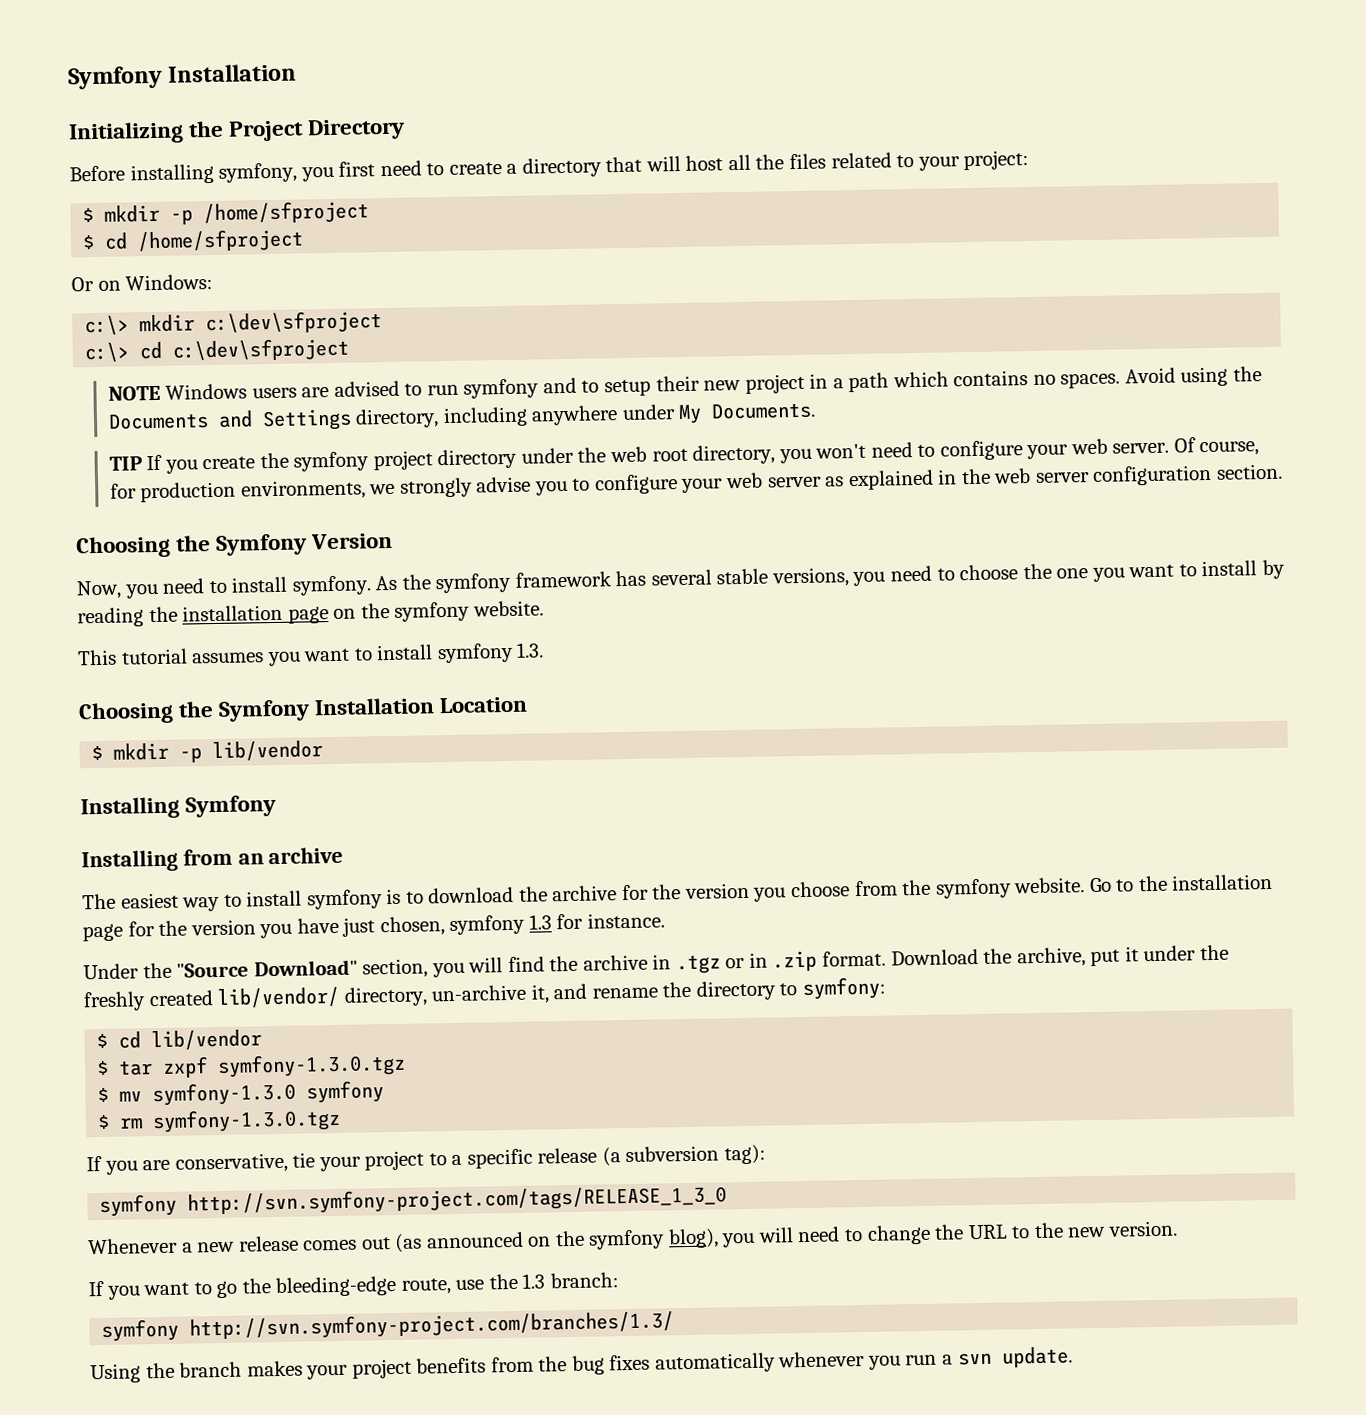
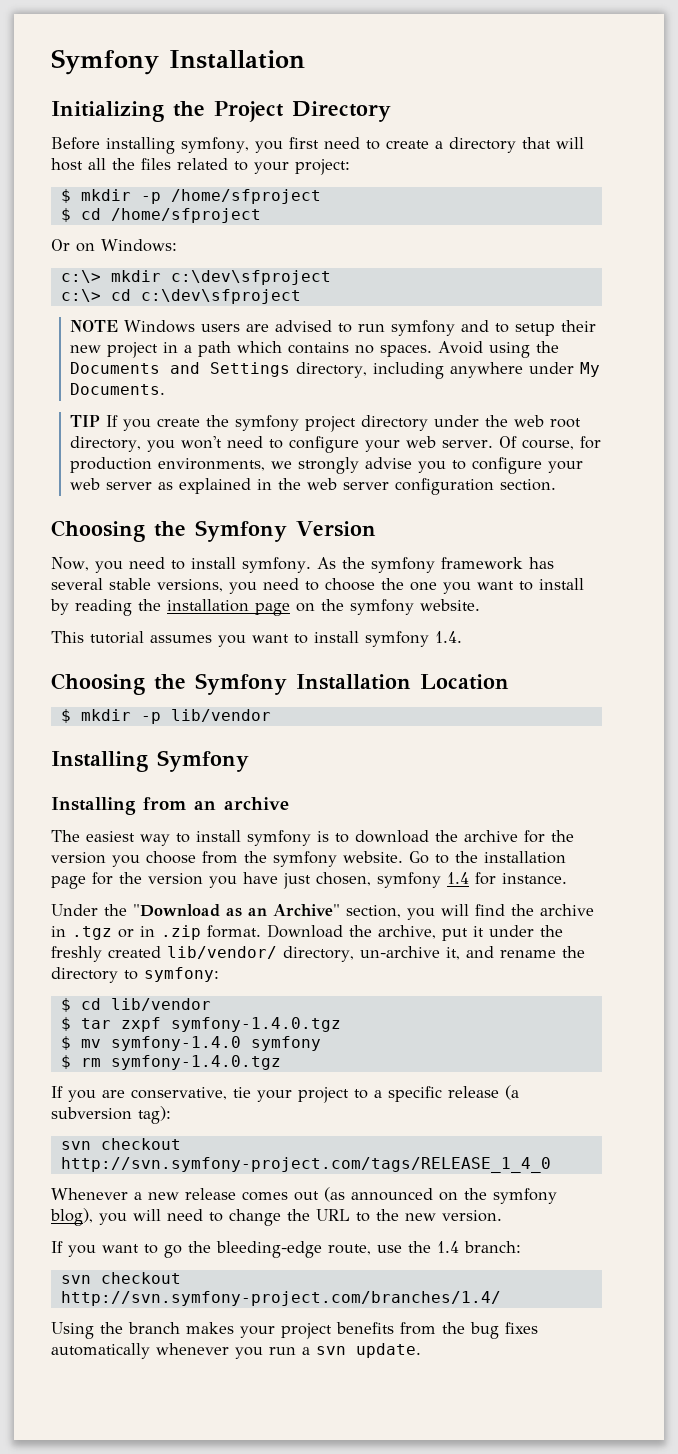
- This tutorial assumes you want to install symfony 1.3.
+ This tutorial assumes you want to install symfony 1.4.
- Go to the installation page for the version you have just chosen, symfony 1.3 for instance.
+ Go to the installation page for the version you have just chosen, symfony 1.4 for instance.
- Under the "Source Download" section, you will find the archive in .tgz or in .zip format.
+ Under the "Download as an Archive" section, you will find the archive in .tgz or in .zip format.
- $ tar zxpf symfony-1.3.0.tgz
+ $ tar zxpf symfony-1.4.0.tgz
- $ mv symfony-1.3.0 symfony
+ $ mv symfony-1.4.0 symfony
- $ rm symfony-1.3.0.tgz
+ $ rm symfony-1.4.0.tgz
- symfony http://svn.symfony-project.com/tags/RELEASE_1_3_0
+ svn checkout http://svn.symfony-project.com/tags/RELEASE_1_4_0
- If you want to go the bleeding-edge route, use the 1.3 branch:
+ If you want to go the bleeding-edge route, use the 1.4 branch:
- symfony http://svn.symfony-project.com/branches/1.3/
+ svn checkout http://svn.symfony-project.com/branches/1.4/

